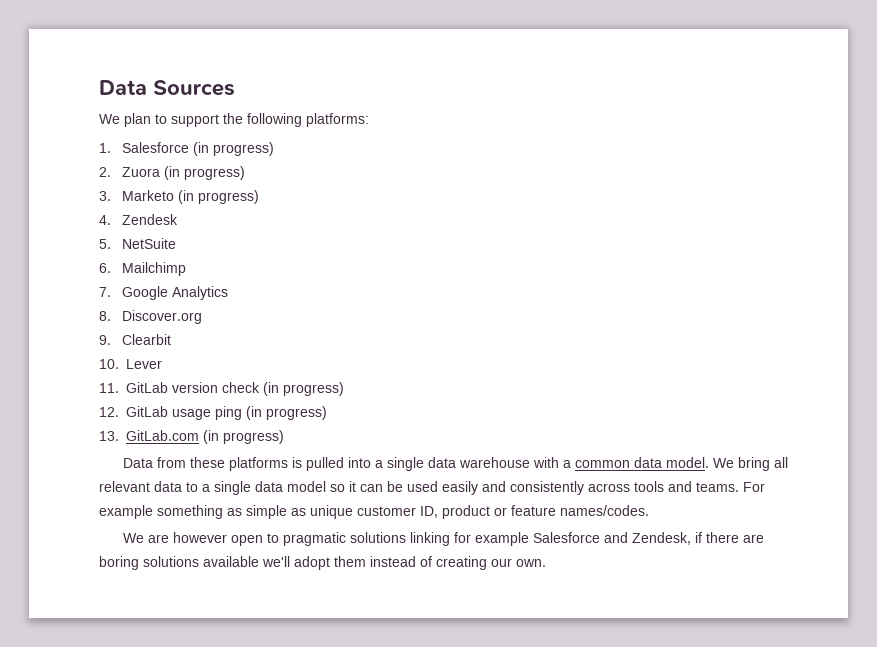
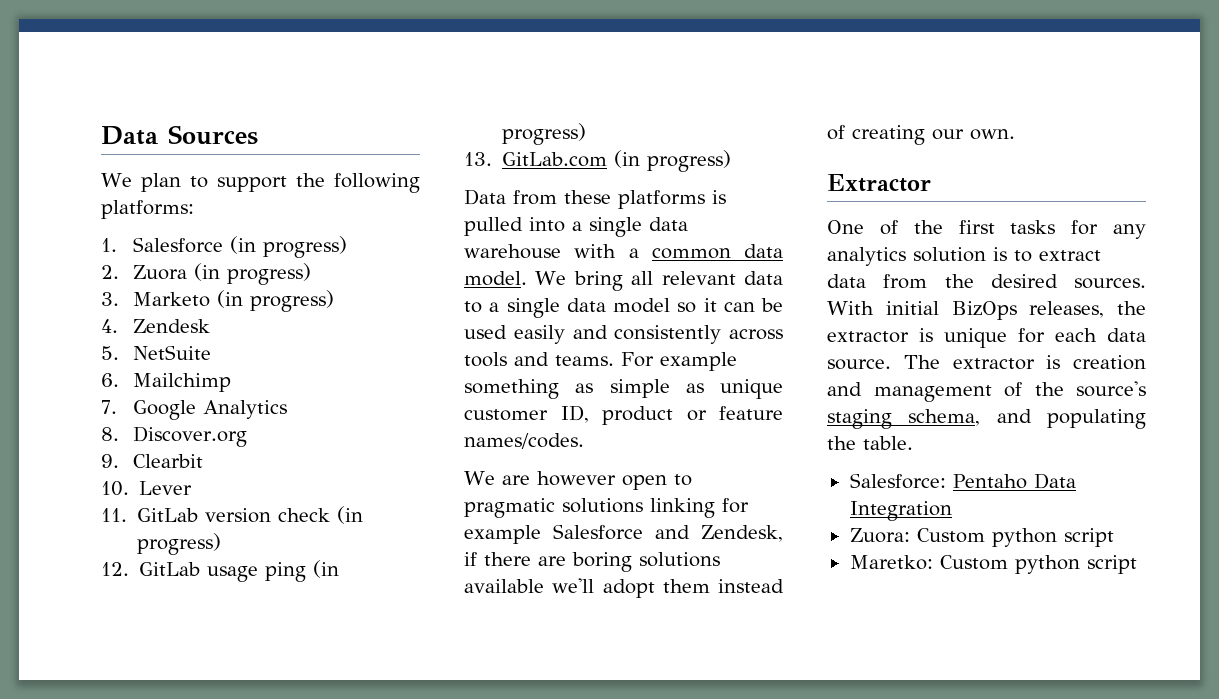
+ Extractor
+ One of the first tasks for any analytics solution is to extract data from the desired sources. With initial BizOps releases, the extractor is unique for each data source. The extractor is creation and management of the source's staging schema, and populating the table.
+ Salesforce: Pentaho Data Integration
+ Zuora: Custom python script
+ Maretko: Custom python script

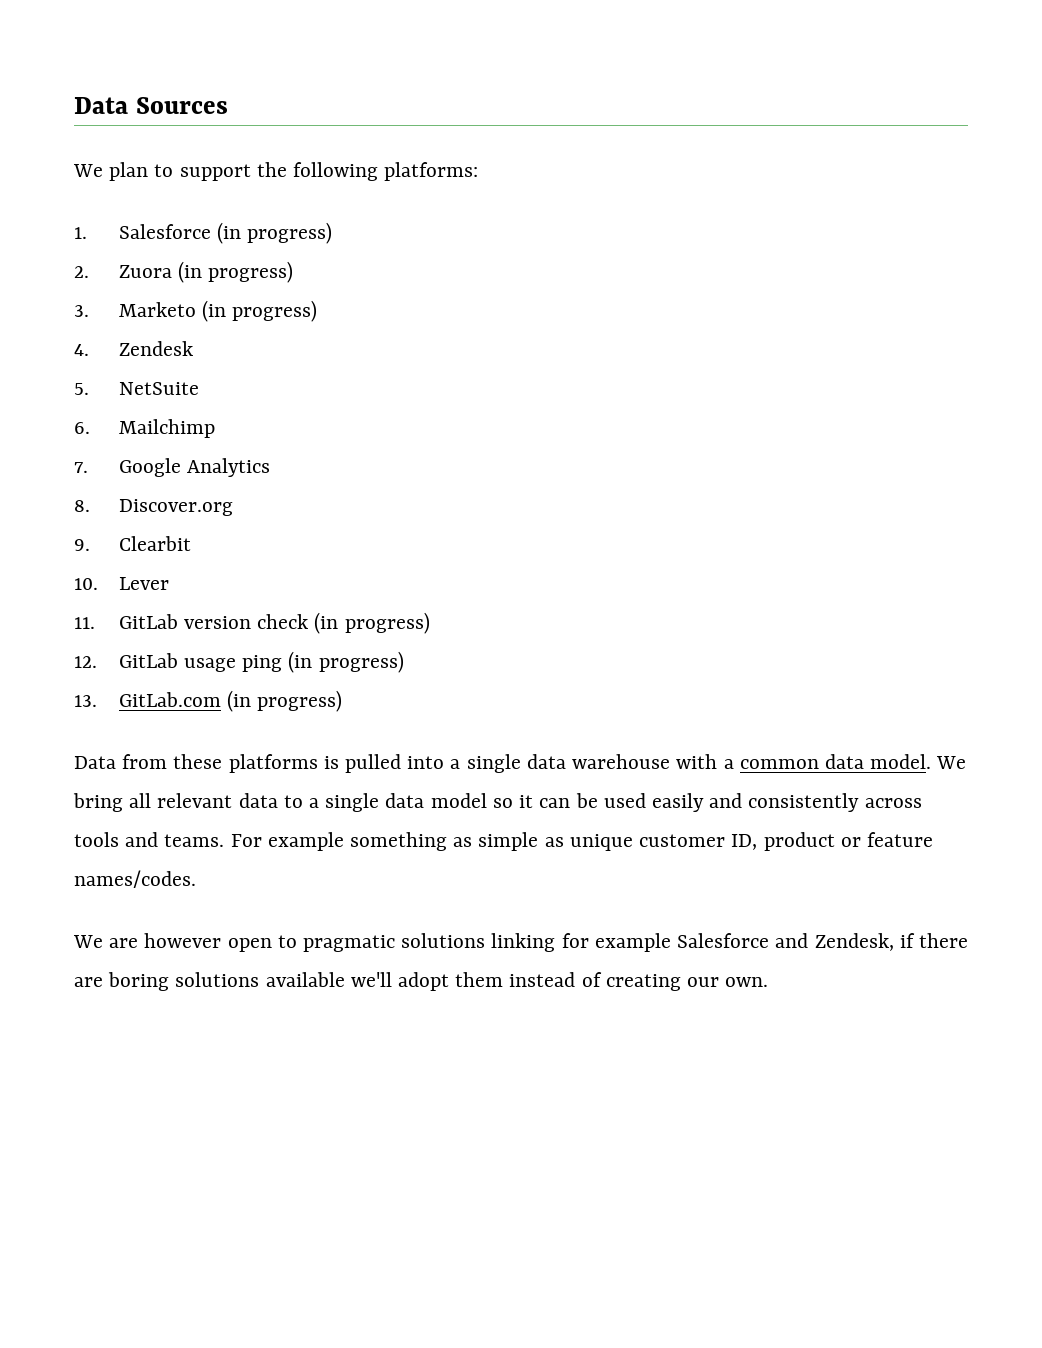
- Extractor
- One of the first tasks for any analytics solution is to extract data from the desired sources. With initial BizOps releases, the extractor is unique for each data source. The extractor is creation and management of the source's staging schema, and populating the table.
- Salesforce: Pentaho Data Integration
- Zuora: Custom python script
- Maretko: Custom python script

